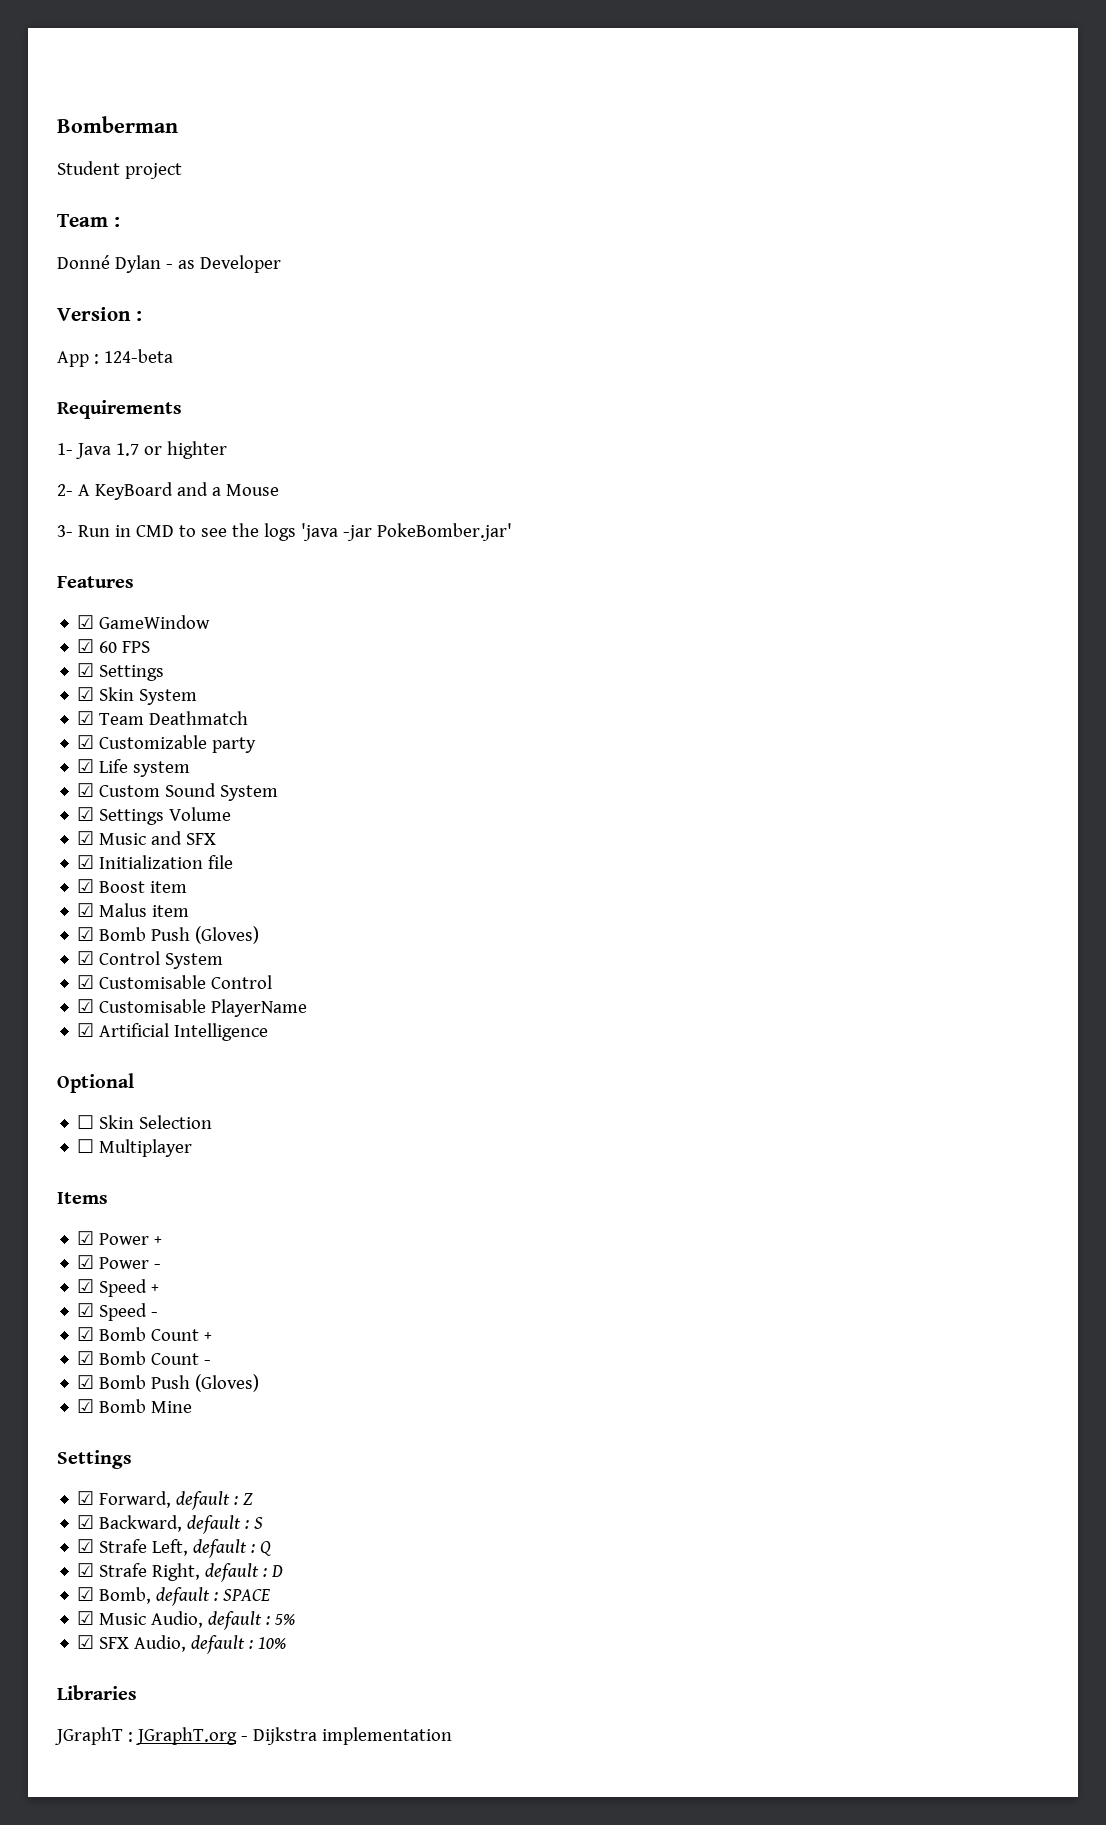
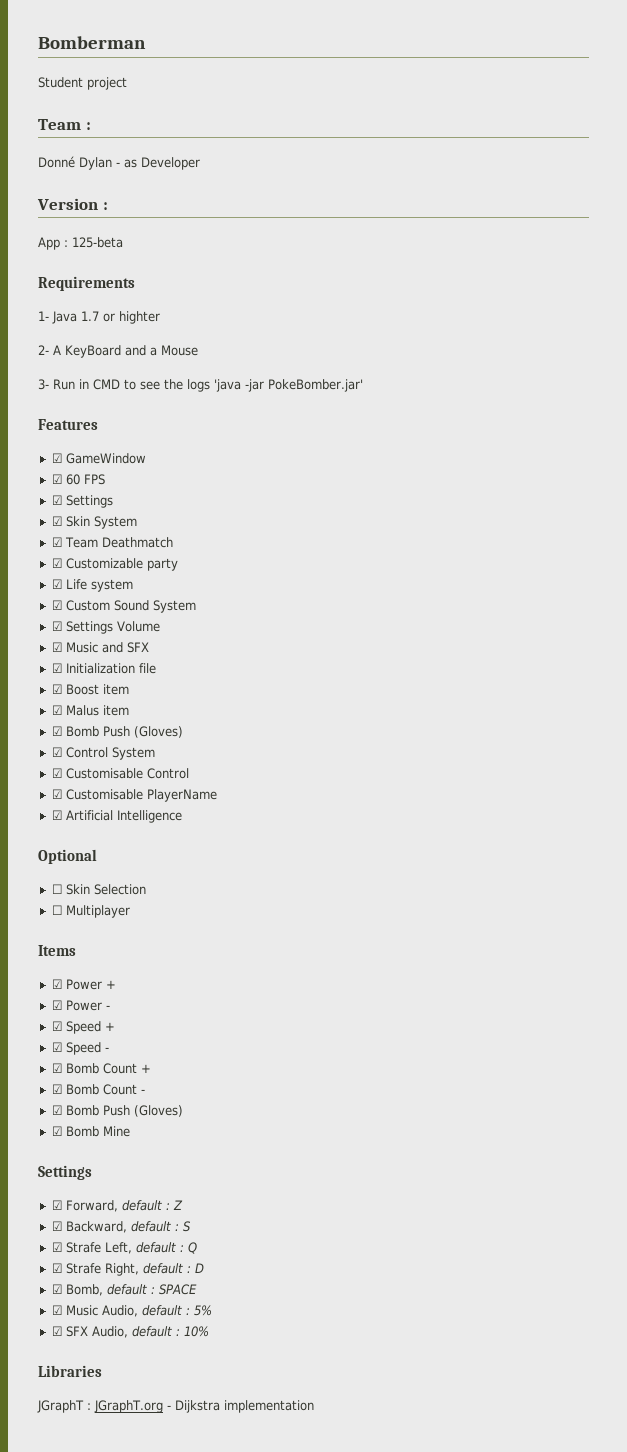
- App : 124-beta
+ App : 125-beta

